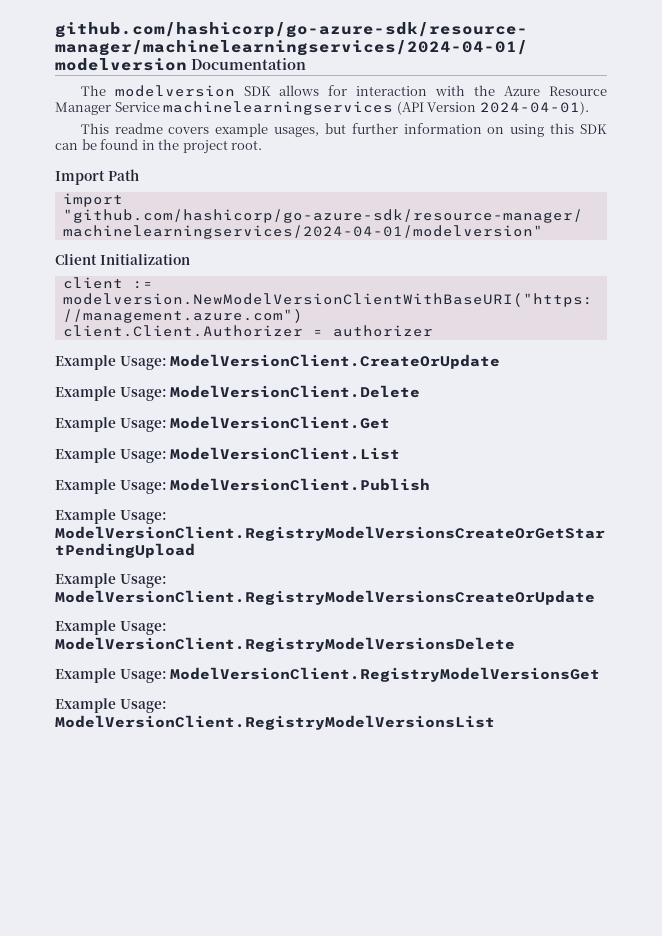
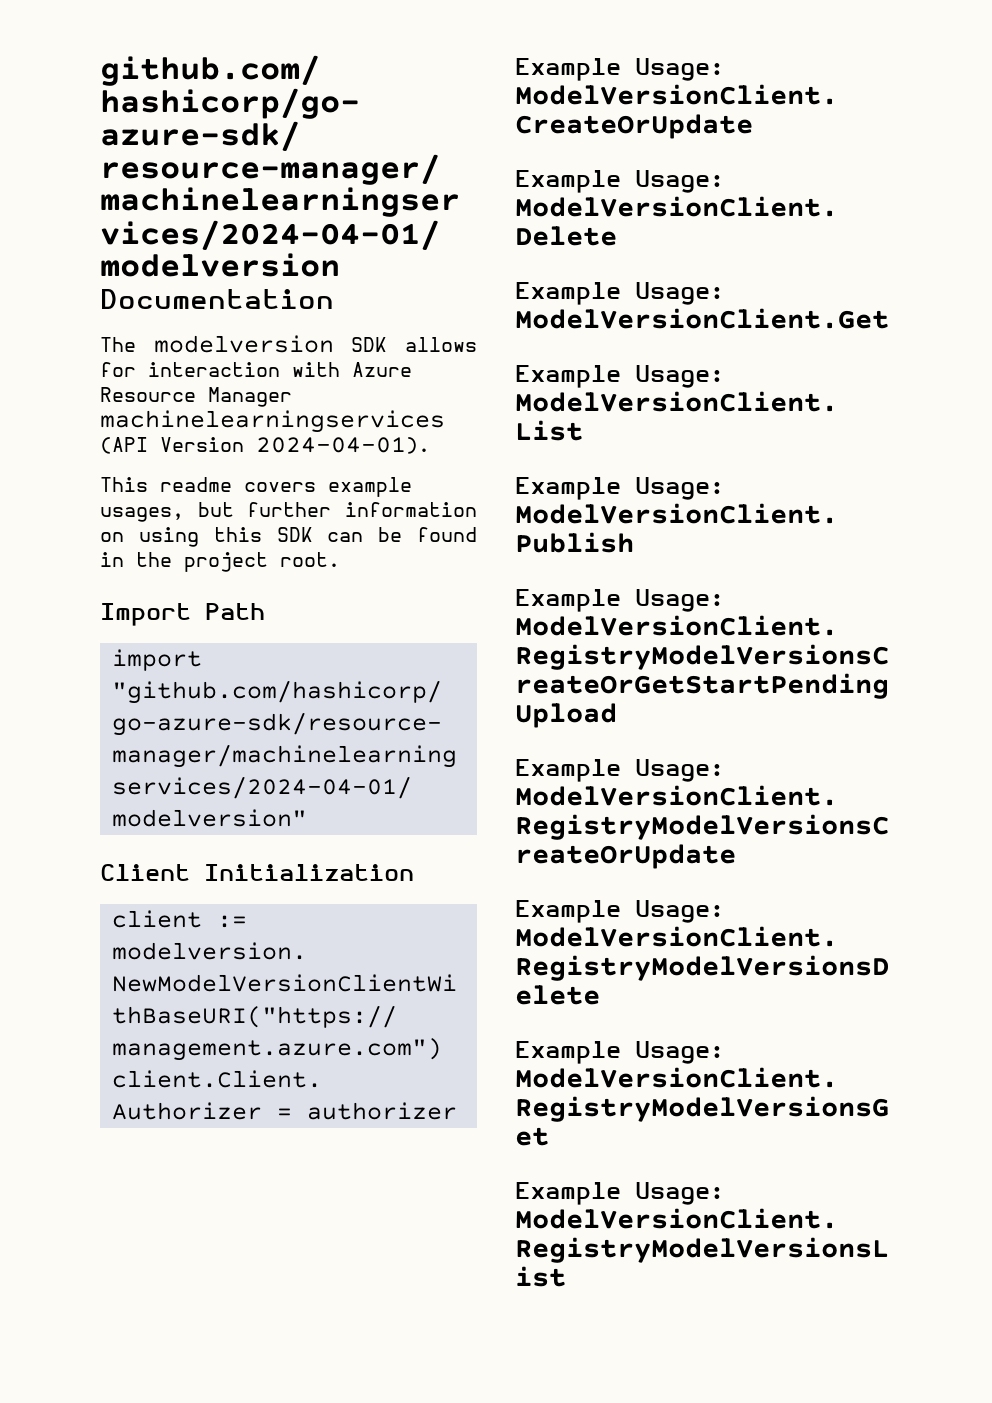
- The modelversion SDK allows for interaction with the Azure Resource Manager Service machinelearningservices (API Version 2024-04-01).
+ The modelversion SDK allows for interaction with Azure Resource Manager machinelearningservices (API Version 2024-04-01).

